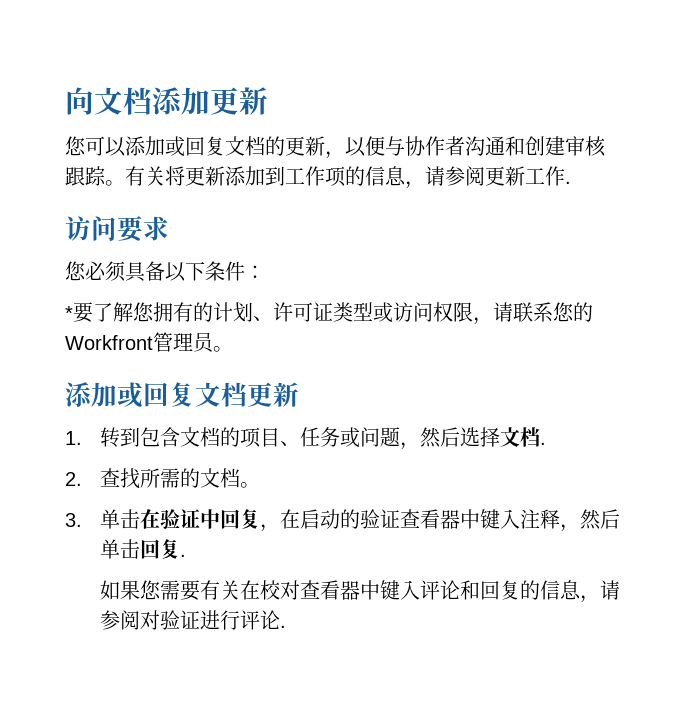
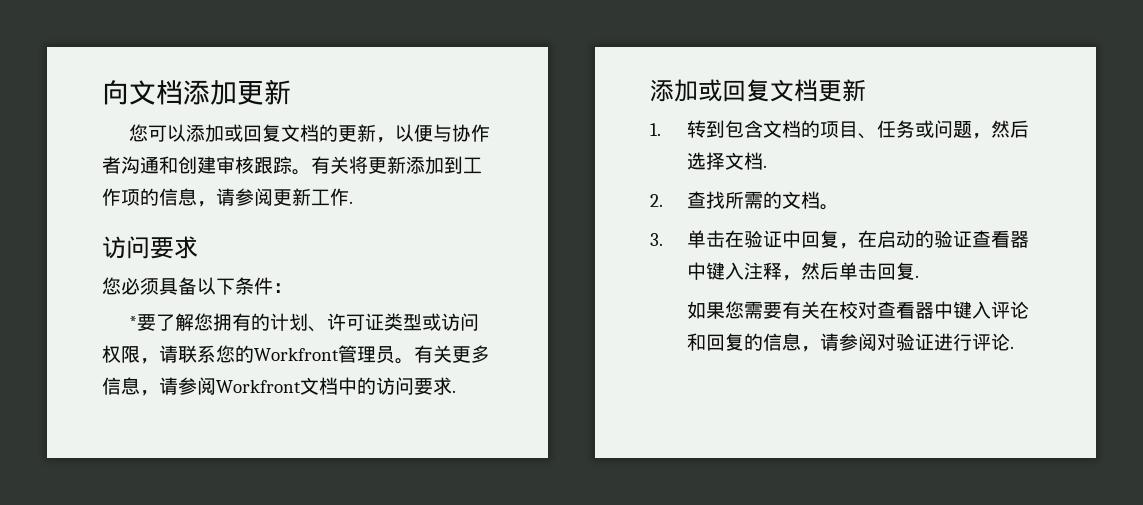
+ 有关更多信息，请参阅Workfront文档中的访问要求.

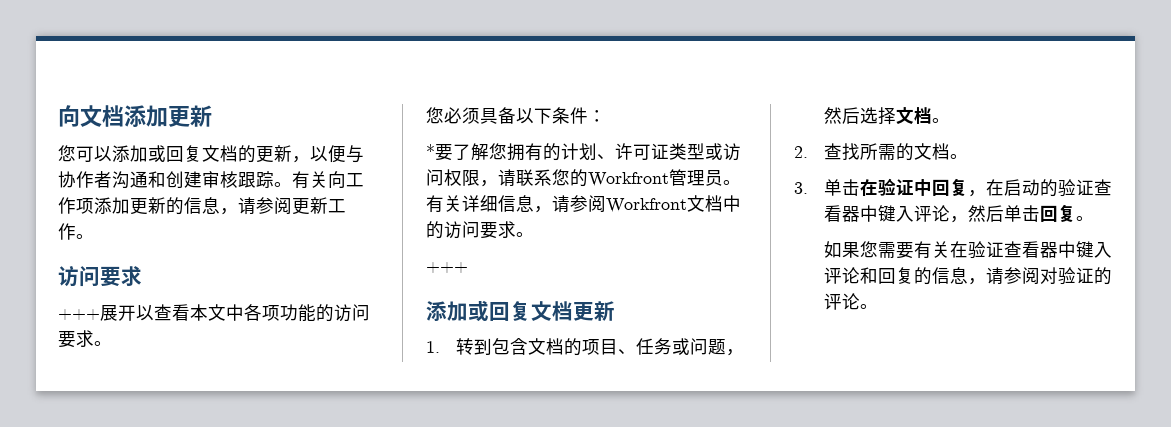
- 有关将更新添加到工作项的信息，请参阅更新工作.
+ 有关向工作项添加更新的信息，请参阅更新工作。
  访问要求
+ +++展开以查看本文中各项功能的访问要求。
- 有关更多信息，请参阅Workfront文档中的访问要求.
+ 有关详细信息，请参阅Workfront文档中的访问要求。
+ +++
- 1.转到包含文档的项目、任务或问题，然后选择文档.
+ 1.转到包含文档的项目、任务或问题，然后选择文档。
- 3.单击在验证中回复，在启动的验证查看器中键入注释，然后单击回复.
+ 3.单击在验证中回复，在启动的验证查看器中键入评论，然后单击回复。
- 如果您需要有关在校对查看器中键入评论和回复的信息，请参阅对验证进行评论.
+ 如果您需要有关在验证查看器中键入评论和回复的信息，请参阅对验证的评论。

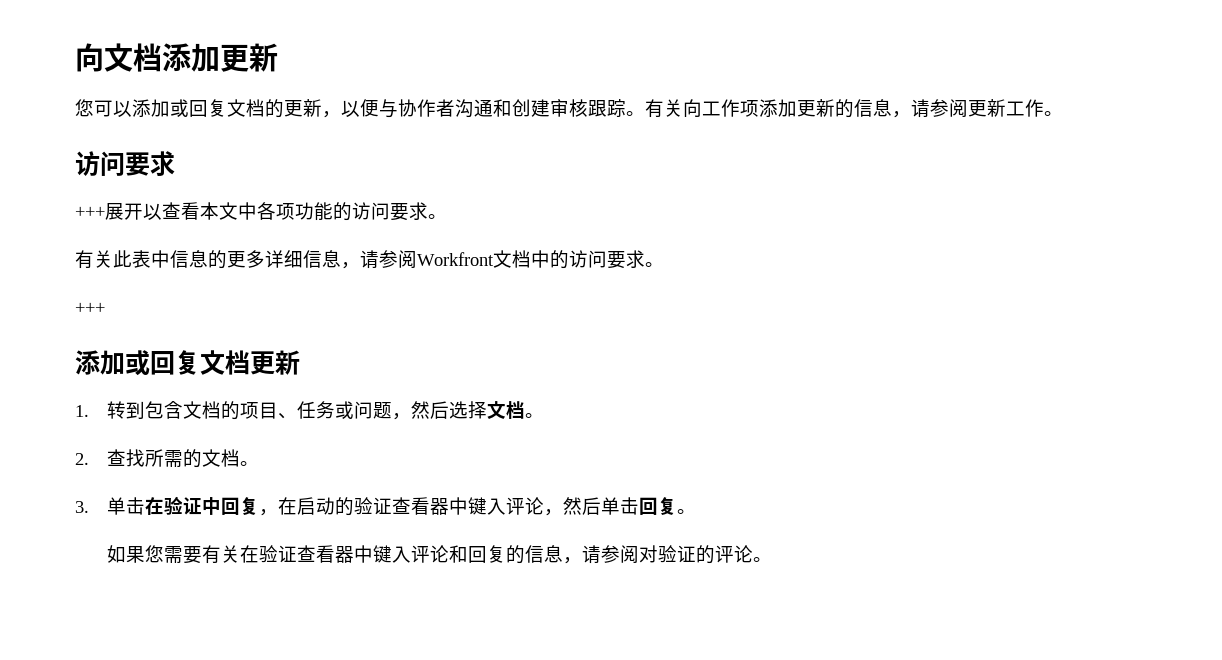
- 您必须具备以下条件：
- *要了解您拥有的计划、许可证类型或访问权限，请联系您的Workfront管理员。有关详细信息，请参阅Workfront文档中的访问要求。
+ 有关此表中信息的更多详细信息，请参阅Workfront文档中的访问要求。

